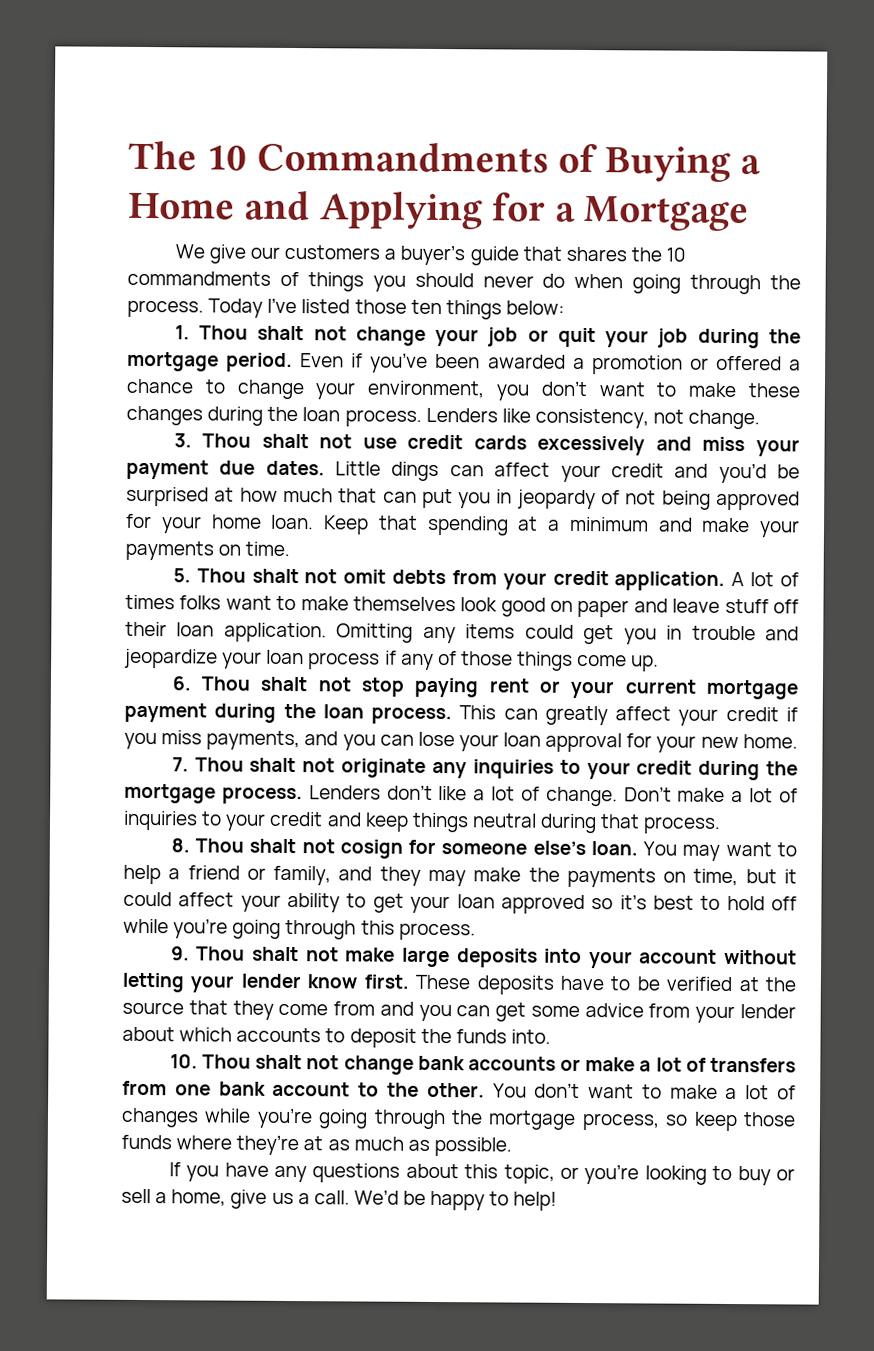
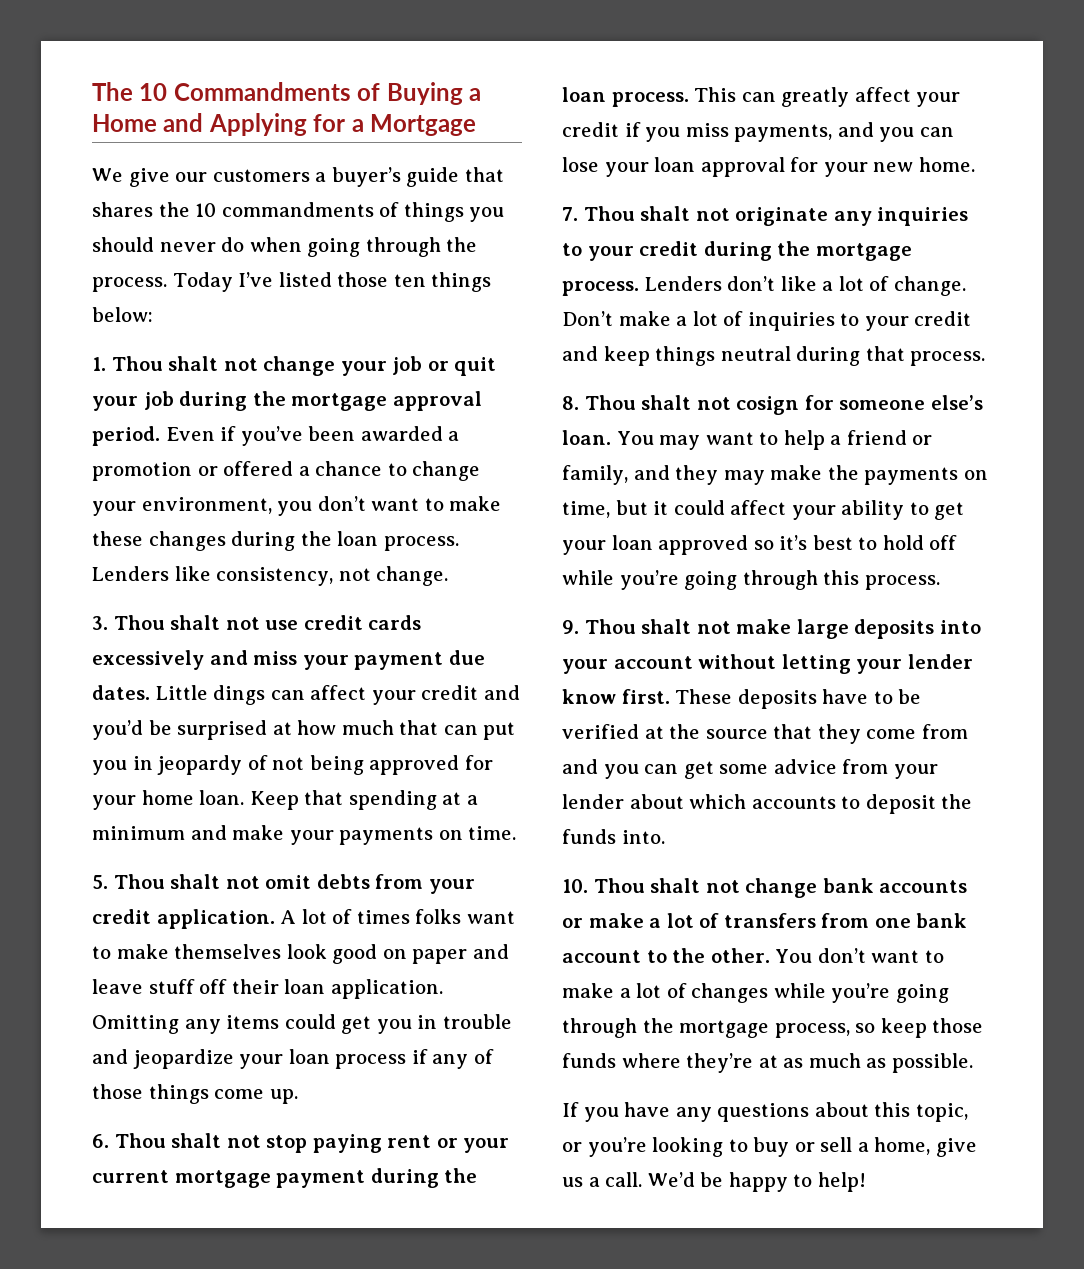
- 1. Thou shalt not change your job or quit your job during the mortgage period.
+ 1. Thou shalt not change your job or quit your job during the mortgage approval period.

